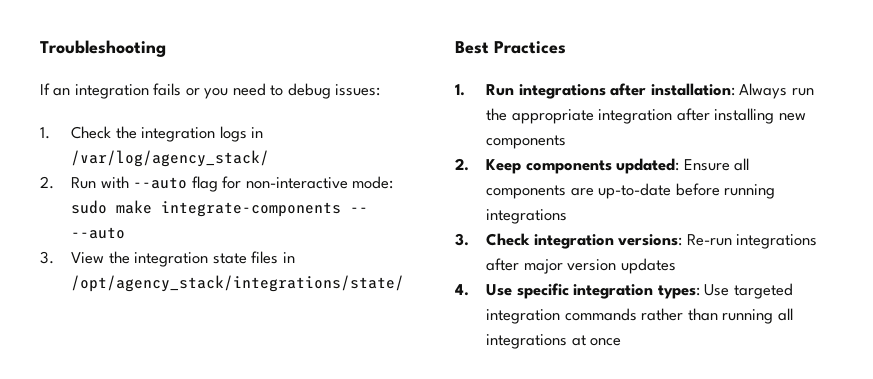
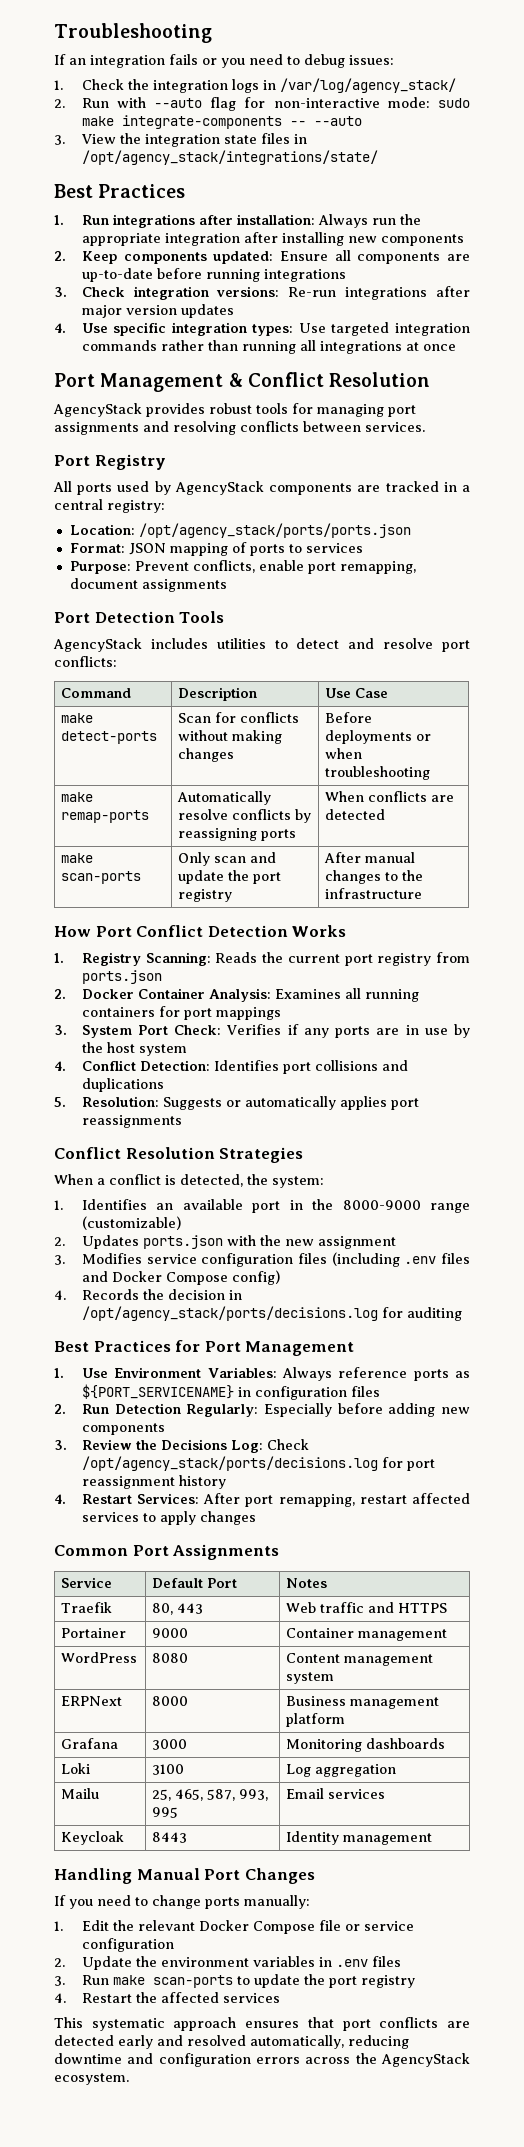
+ Port Management & Conflict Resolution
+ AgencyStack provides robust tools for managing port assignments and resolving conflicts between services.
+ Port Registry
+ All ports used by AgencyStack components are tracked in a central registry:
+ Location: /opt/agency_stack/ports/ports.json
+ Format: JSON mapping of ports to services
+ Purpose: Prevent conflicts, enable port remapping, document assignments
+ Port Detection Tools
+ AgencyStack includes utilities to detect and resolve port conflicts:
+ Command | Description | Use Case
+ make detect-ports | Scan for conflicts without making changes | Before deployments or when troubleshooting
+ make remap-ports | Automatically resolve conflicts by reassigning ports | When conflicts are detected
+ make scan-ports | Only scan and update the port registry | After manual changes to the infrastructure
+ How Port Conflict Detection Works
+ 1. Registry Scanning: Reads the current port registry from ports.json
+ 2. Docker Container Analysis: Examines all running containers for port mappings
+ 3. System Port Check: Verifies if any ports are in use by the host system
+ 4. Conflict Detection: Identifies port collisions and duplications
+ 5. Resolution: Suggests or automatically applies port reassignments
+ Conflict Resolution Strategies
+ When a conflict is detected, the system:
+ 1. Identifies an available port in the 8000-9000 range (customizable)
+ 2. Updates ports.json with the new assignment
+ 3. Modifies service configuration files (including .env files and Docker Compose config)
+ 4. Records the decision in /opt/agency_stack/ports/decisions.log for auditing
+ Best Practices for Port Management
+ 1. Use Environment Variables: Always reference ports as ${PORT_SERVICENAME} in configuration files
+ 2. Run Detection Regularly: Especially before adding new components
+ 3. Review the Decisions Log: Check /opt/agency_stack/ports/decisions.log for port reassignment history
+ 4. Restart Services: After port remapping, restart affected services to apply changes
+ Common Port Assignments
+ Service | Default Port | Notes
+ Traefik | 80, 443 | Web traffic and HTTPS
+ Portainer | 9000 | Container management
+ WordPress | 8080 | Content management system
+ ERPNext | 8000 | Business management platform
+ Grafana | 3000 | Monitoring dashboards
+ Loki | 3100 | Log aggregation
+ Mailu | 25, 465, 587, 993, 995 | Email services
+ Keycloak | 8443 | Identity management
+ Handling Manual Port Changes
+ If you need to change ports manually:
+ 1. Edit the relevant Docker Compose file or service configuration
+ 2. Update the environment variables in .env files
+ 3. Run make scan-ports to update the port registry
+ 4. Restart the affected services
+ This systematic approach ensures that port conflicts are detected early and resolved automatically, reducing downtime and configuration errors across the AgencyStack ecosystem.

